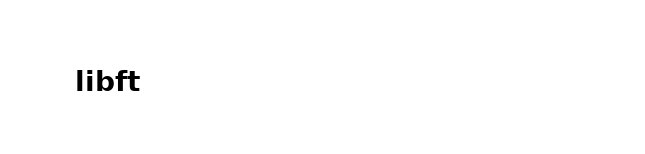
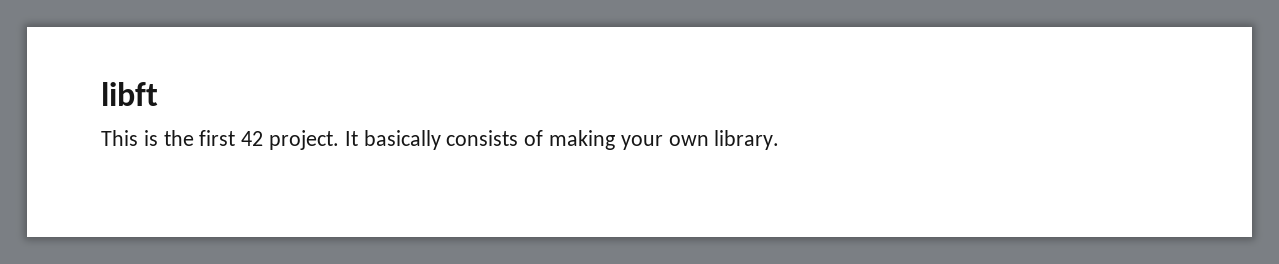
+ This is the first 42 project. It basically consists of making your own library.

